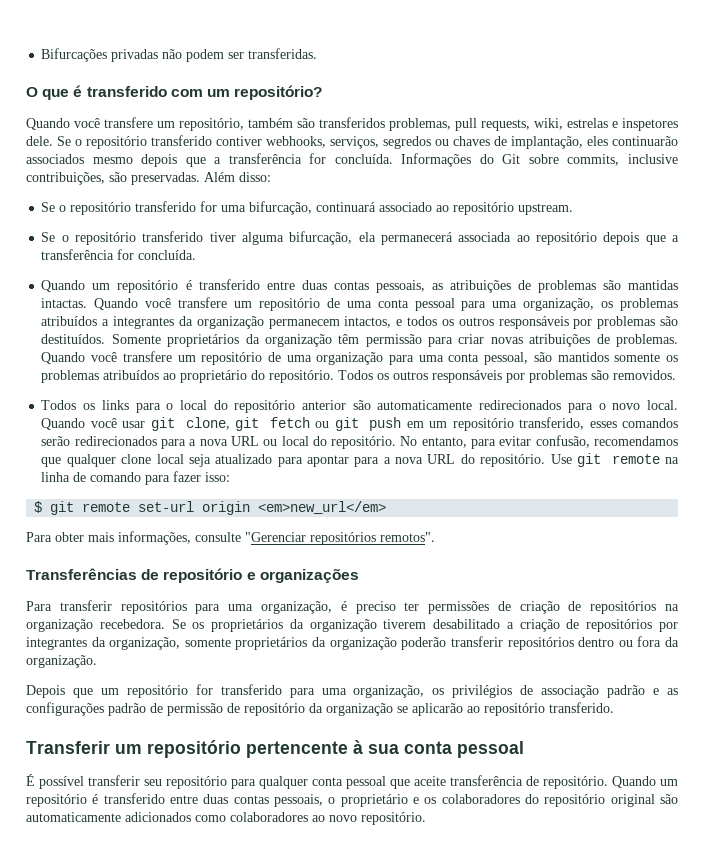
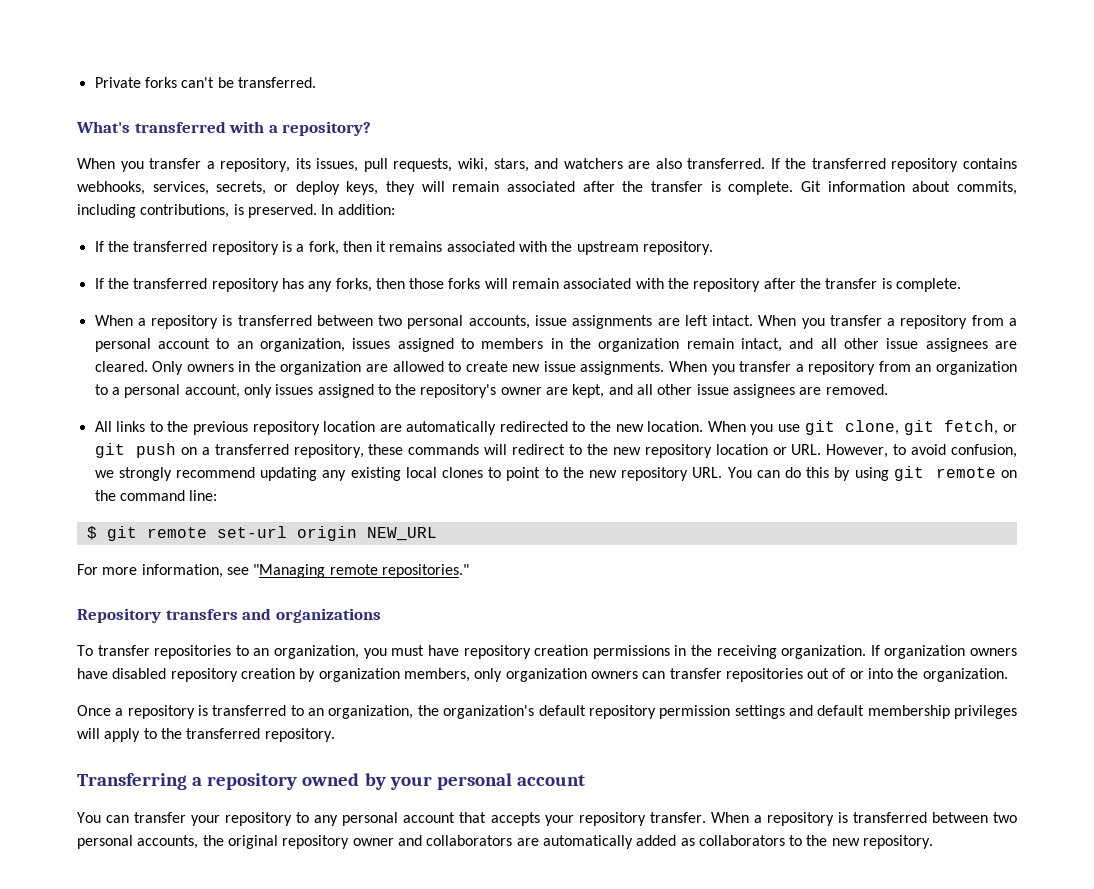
- Bifurcações privadas não podem ser transferidas.
- O que é transferido com um repositório?
- Quando você transfere um repositório, também são transferidos problemas, pull requests, wiki, estrelas e inspetores dele. Se o repositório transferido contiver webhooks, serviços, segredos ou chaves de implantação, eles continuarão associados mesmo depois que a transferência for concluída. Informações do Git sobre commits, inclusive contribuições, são preservadas. Além disso:
- Se o repositório transferido for uma bifurcação, continuará associado ao repositório upstream.
- Se o repositório transferido tiver alguma bifurcação, ela permanecerá associada ao repositório depois que a transferência for concluída.
- Quando um repositório é transferido entre duas contas pessoais, as atribuições de problemas são mantidas intactas. Quando você transfere um repositório de uma conta pessoal para uma organização, os problemas atribuídos a integrantes da organização permanecem intactos, e todos os outros responsáveis por problemas são destituídos. Somente proprietários da organização têm permissão para criar novas atribuições de problemas. Quando você transfere um repositório de uma organização para uma conta pessoal, são mantidos somente os problemas atribuídos ao proprietário do repositório. Todos os outros responsáveis por problemas são removidos.
- Todos os links para o local do repositório anterior são automaticamente redirecionados para o novo local. Quando você usar git clone, git fetch ou git push em um repositório transferido, esses comandos serão redirecionados para a nova URL ou local do repositório. No entanto, para evitar confusão, recomendamos que qualquer clone local seja atualizado para apontar para a nova URL do repositório. Use git remote na linha de comando para fazer isso:
+ Private forks can't be transferred.
+ What's transferred with a repository?
+ When you transfer a repository, its issues, pull requests, wiki, stars, and watchers are also transferred. If the transferred repository contains webhooks, services, secrets, or deploy keys, they will remain associated after the transfer is complete. Git information about commits, including contributions, is preserved. In addition:
+ If the transferred repository is a fork, then it remains associated with the upstream repository.
+ If the transferred repository has any forks, then those forks will remain associated with the repository after the transfer is complete.
+ When a repository is transferred between two personal accounts, issue assignments are left intact. When you transfer a repository from a personal account to an organization, issues assigned to members in the organization remain intact, and all other issue assignees are cleared. Only owners in the organization are allowed to create new issue assignments. When you transfer a repository from an organization to a personal account, only issues assigned to the repository's owner are kept, and all other issue assignees are removed.
+ All links to the previous repository location are automatically redirected to the new location. When you use git clone, git fetch, or git push on a transferred repository, these commands will redirect to the new repository location or URL. However, to avoid confusion, we strongly recommend updating any existing local clones to point to the new repository URL. You can do this by using git remote on the command line:
- $ git remote set-url origin <em>new_url</em>
- Para obter mais informações, consulte "Gerenciar repositórios remotos".
- Transferências de repositório e organizações
- Para transferir repositórios para uma organização, é preciso ter permissões de criação de repositórios na organização recebedora. Se os proprietários da organização tiverem desabilitado a criação de repositórios por integrantes da organização, somente proprietários da organização poderão transferir repositórios dentro ou fora da organização.
- Depois que um repositório for transferido para uma organização, os privilégios de associação padrão e as configurações padrão de permissão de repositório da organização se aplicarão ao repositório transferido.
- Transferir um repositório pertencente à sua conta pessoal
- É possível transferir seu repositório para qualquer conta pessoal que aceite transferência de repositório. Quando um repositório é transferido entre duas contas pessoais, o proprietário e os colaboradores do repositório original são automaticamente adicionados como colaboradores ao novo repositório.
+ $ git remote set-url origin NEW_URL
+ For more information, see "Managing remote repositories."
+ Repository transfers and organizations
+ To transfer repositories to an organization, you must have repository creation permissions in the receiving organization. If organization owners have disabled repository creation by organization members, only organization owners can transfer repositories out of or into the organization.
+ Once a repository is transferred to an organization, the organization's default repository permission settings and default membership privileges will apply to the transferred repository.
+ Transferring a repository owned by your personal account
+ You can transfer your repository to any personal account that accepts your repository transfer. When a repository is transferred between two personal accounts, the original repository owner and collaborators are automatically added as collaborators to the new repository.

